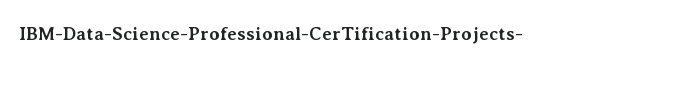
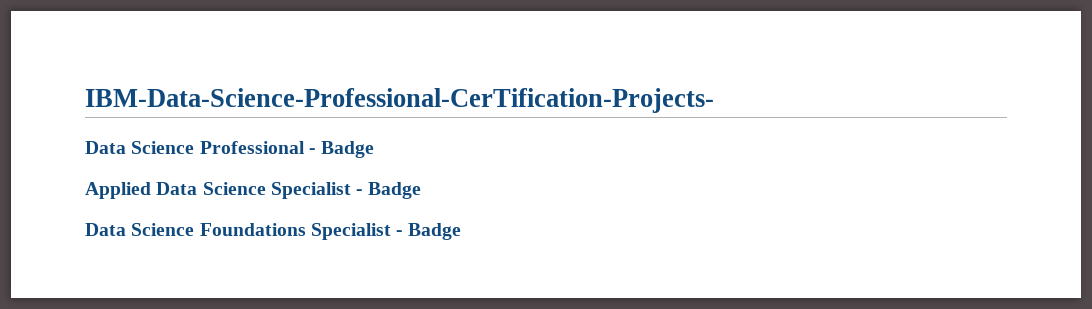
+ Data Science Professional - Badge
+ Applied Data Science Specialist - Badge
+ Data Science Foundations Specialist - Badge

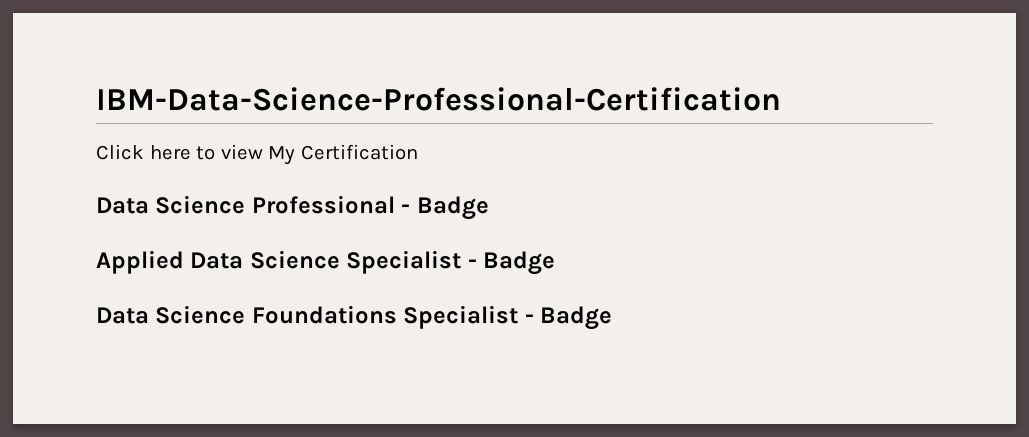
- IBM-Data-Science-Professional-CerTification-Projects-
+ IBM-Data-Science-Professional-Certification
+ Click here to view My Certification

